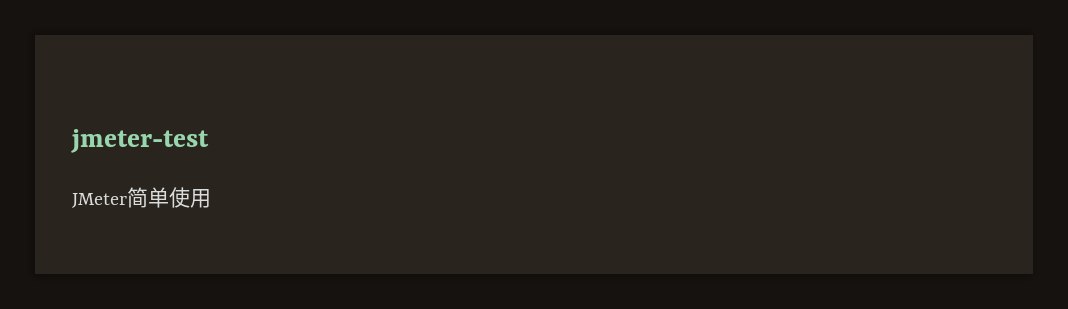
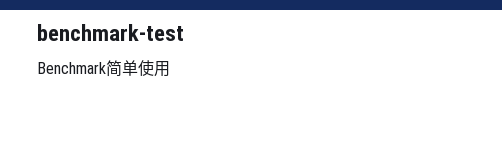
- jmeter-test
- JMeter简单使用
+ benchmark-test
+ Benchmark简单使用

